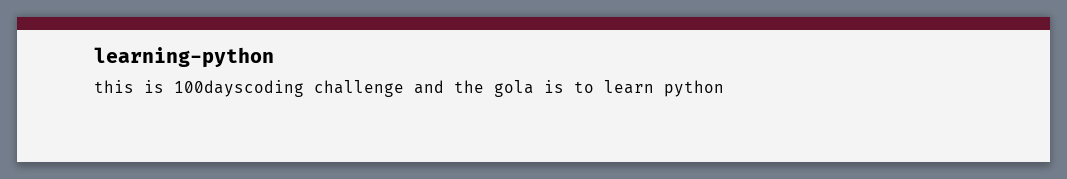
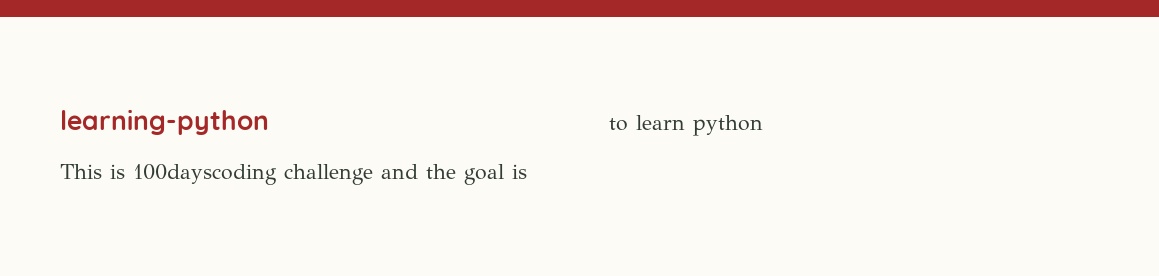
- this is 100dayscoding challenge and the gola is to learn python
+ This is 100dayscoding challenge and the goal is to learn python

